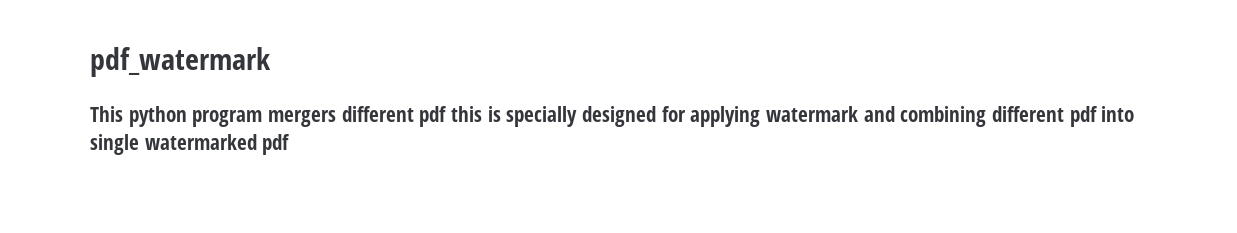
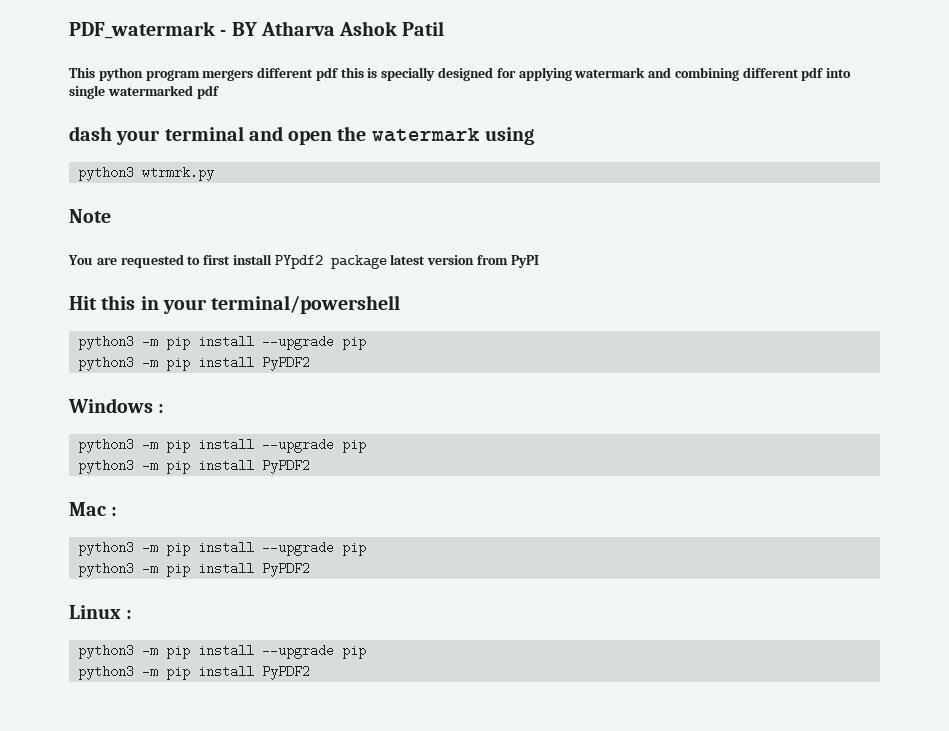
- pdf_watermark
+ PDF_watermark - BY Atharva Ashok Patil
+ dash your terminal and open the watermark using
+ python3 wtrmrk.py
+ Note
+ You are requested to first install PYpdf2 package latest version from PyPI
+ Hit this in your terminal/powershell
+ python3 -m pip install --upgrade pip
+ python3 -m pip install PyPDF2
+ Windows :
+ python3 -m pip install --upgrade pip
+ python3 -m pip install PyPDF2
+ Mac :
+ python3 -m pip install --upgrade pip
+ python3 -m pip install PyPDF2
+ Linux :
+ python3 -m pip install --upgrade pip
+ python3 -m pip install PyPDF2

